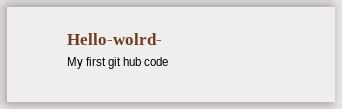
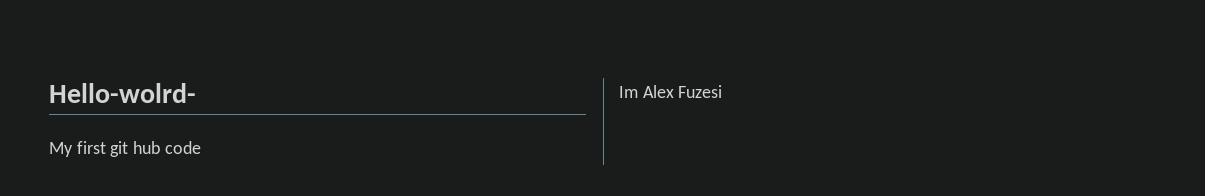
+ Im Alex Fuzesi

